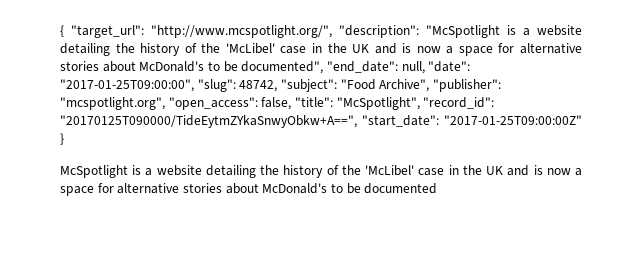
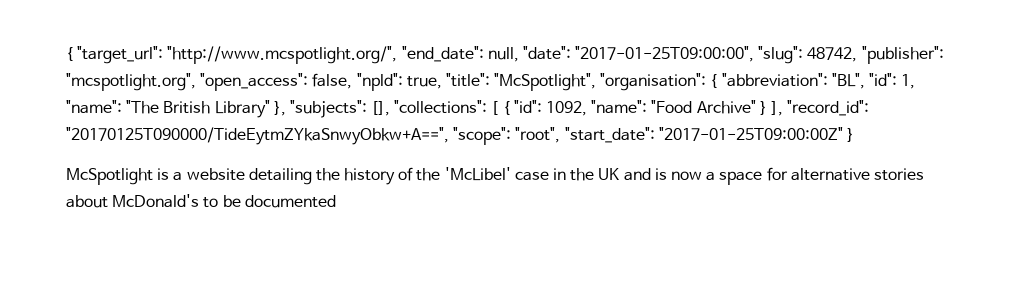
- { "target_url": "http://www.mcspotlight.org/", "description": "McSpotlight is a website detailing the history of the 'McLibel' case in the UK and is now a space for alternative stories about McDonald's to be documented", "end_date": null, "date": "2017-01-25T09:00:00", "slug": 48742, "subject": "Food Archive", "publisher": "mcspotlight.org", "open_access": false, "title": "McSpotlight", "record_id": "20170125T090000/TideEytmZYkaSnwyObkw+A==", "start_date": "2017-01-25T09:00:00Z" }
+ { "target_url": "http://www.mcspotlight.org/", "end_date": null, "date": "2017-01-25T09:00:00", "slug": 48742, "publisher": "mcspotlight.org", "open_access": false, "npld": true, "title": "McSpotlight", "organisation": { "abbreviation": "BL", "id": 1, "name": "The British Library" }, "subjects": [], "collections": [ { "id": 1092, "name": "Food Archive" } ], "record_id": "20170125T090000/TideEytmZYkaSnwyObkw+A==", "scope": "root", "start_date": "2017-01-25T09:00:00Z" }

